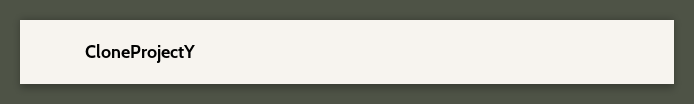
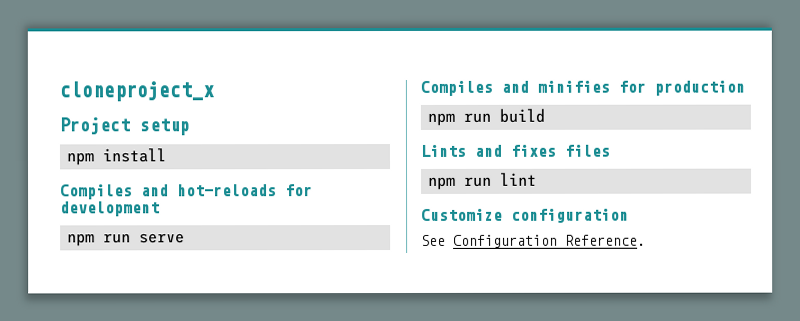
- CloneProjectY
+ cloneproject_x
+ Project setup
+ npm install
+ Compiles and hot-reloads for development
+ npm run serve
+ Compiles and minifies for production
+ npm run build
+ Lints and fixes files
+ npm run lint
+ Customize configuration
+ See Configuration Reference.

